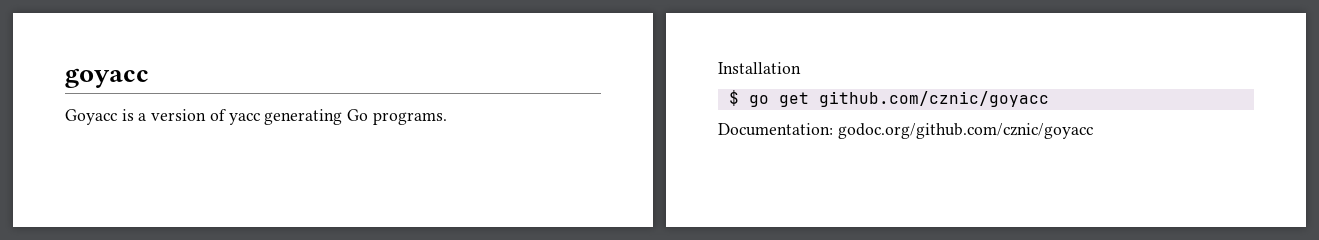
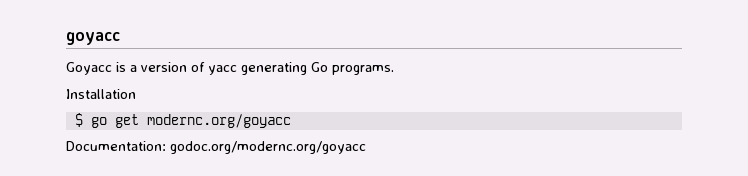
- $ go get github.com/cznic/goyacc
+ $ go get modernc.org/goyacc
- Documentation: godoc.org/github.com/cznic/goyacc
+ Documentation: godoc.org/modernc.org/goyacc

